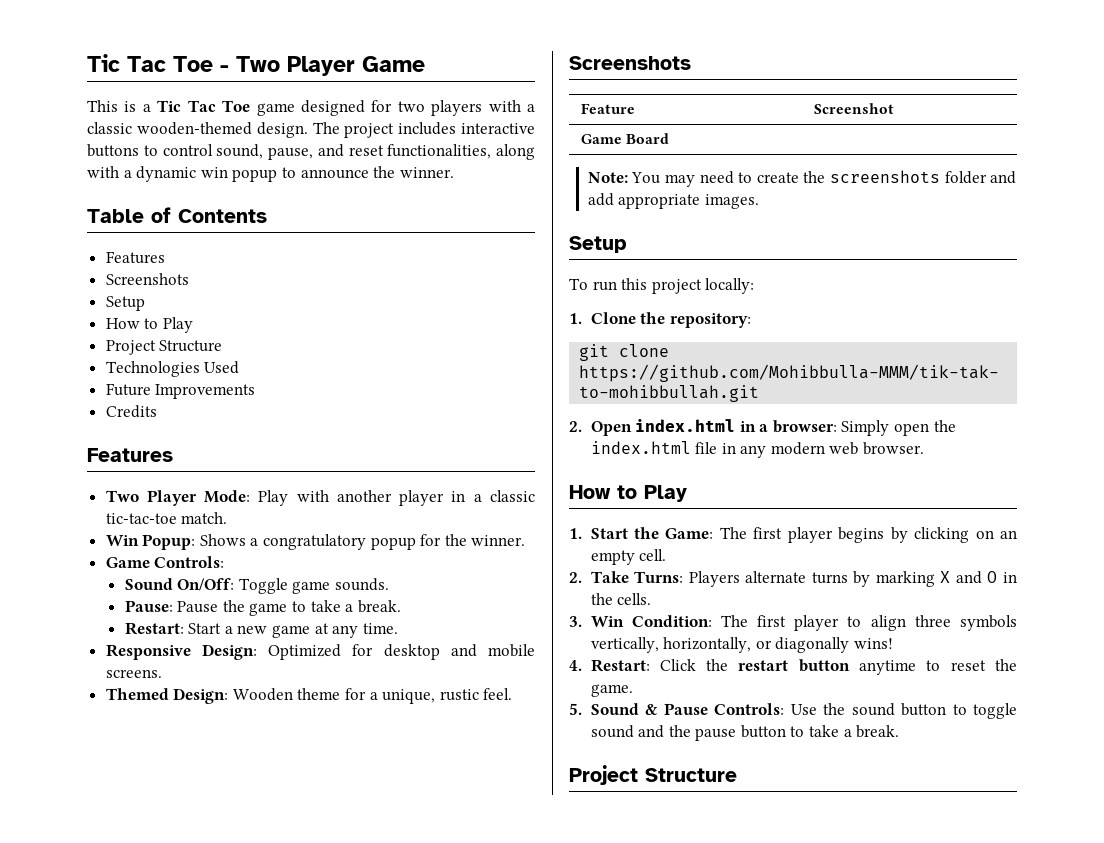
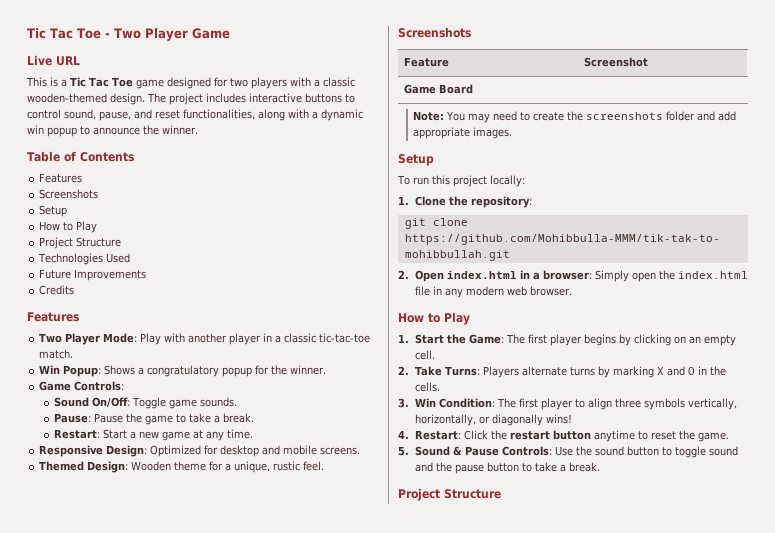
+ Live URL

